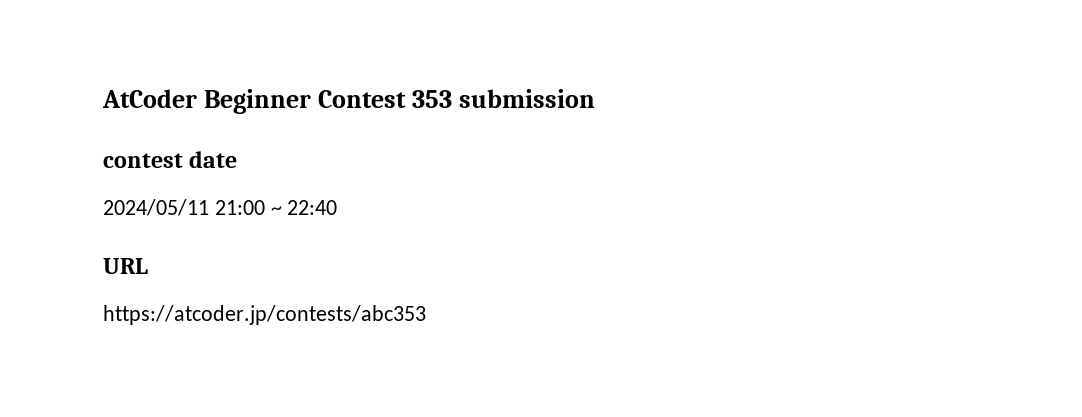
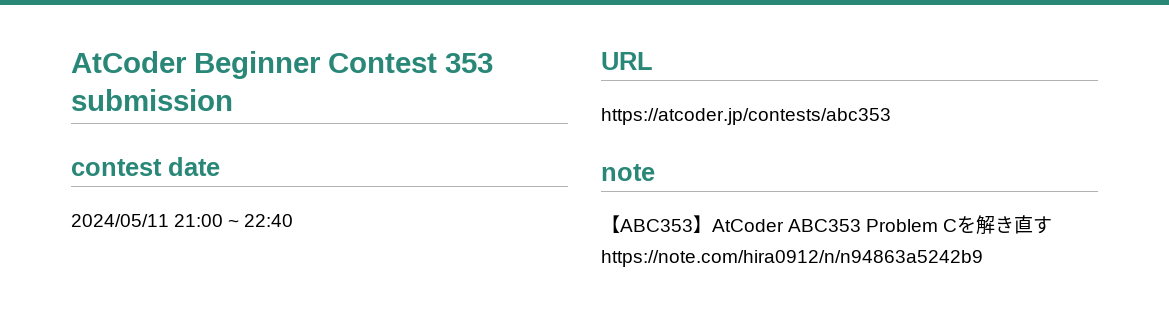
+ note
+ 【ABC353】AtCoder ABC353 Problem Cを解き直すhttps://note.com/hira0912/n/n94863a5242b9

